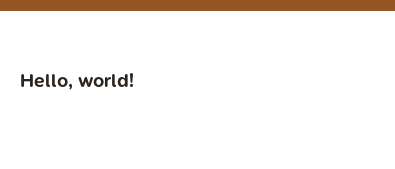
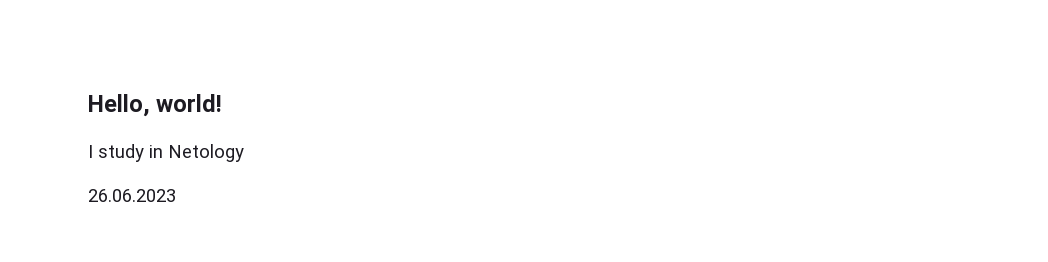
+ I study in Netology
+ 26.06.2023

